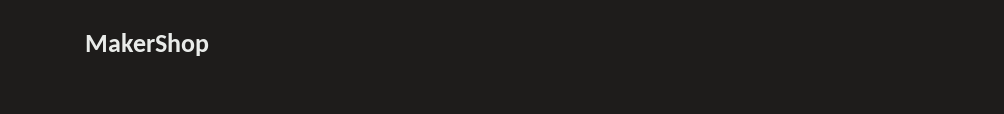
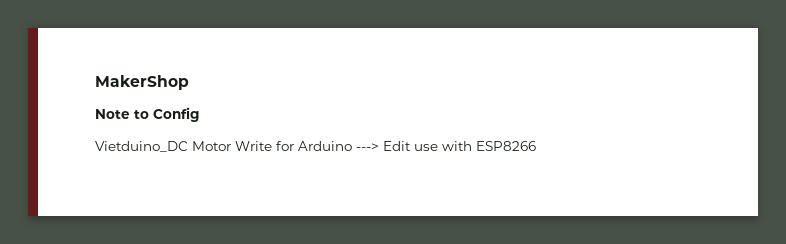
+ Note to Config
+ Vietduino_DC Motor Write for Arduino ---> Edit use with ESP8266

